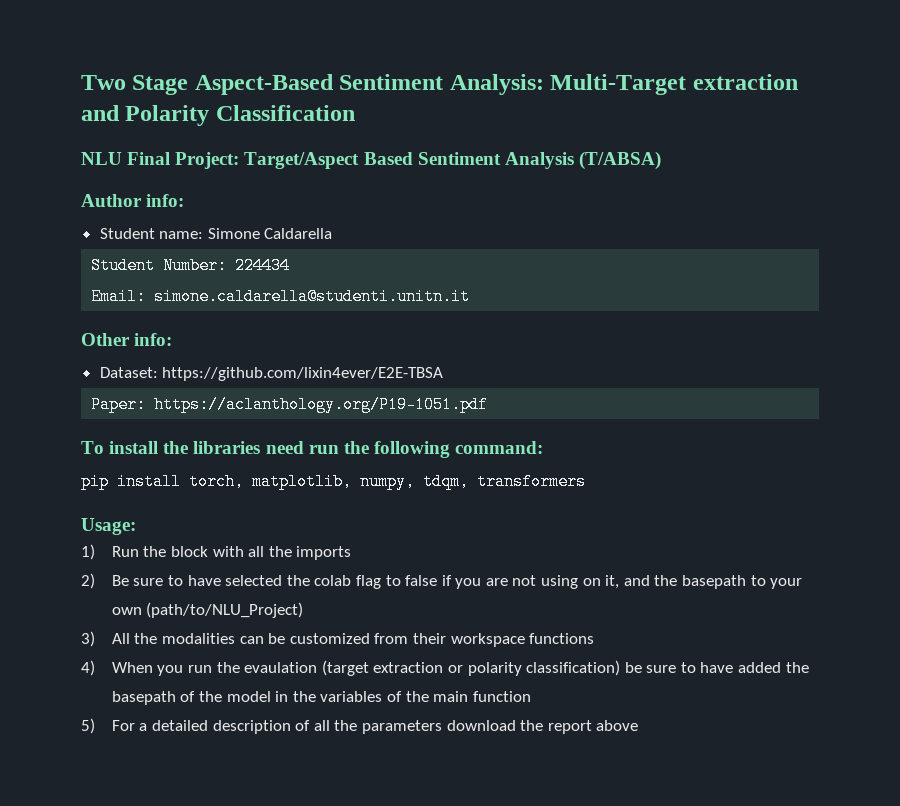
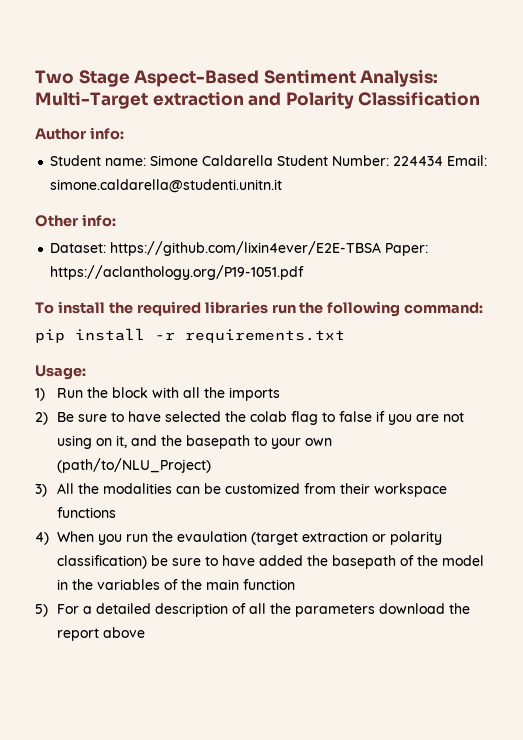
- NLU Final Project: Target/Aspect Based Sentiment Analysis (T/ABSA)
- Student name: Simone Caldarella
- Student Number: 224434
- Email: simone.caldarella@studenti.unitn.it
+ Student name: Simone Caldarella Student Number: 224434 Email: simone.caldarella@studenti.unitn.it
- Dataset: https://github.com/lixin4ever/E2E-TBSA
- Paper: https://aclanthology.org/P19-1051.pdf
+ Dataset: https://github.com/lixin4ever/E2E-TBSA Paper: https://aclanthology.org/P19-1051.pdf
- To install the libraries need run the following command:
+ To install the required libraries run the following command:
- pip install torch, matplotlib, numpy, tdqm, transformers
+ pip install -r requirements.txt

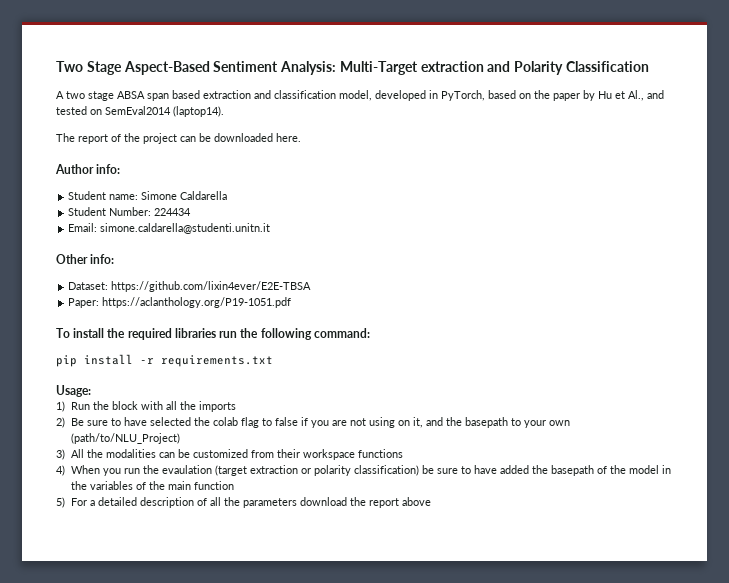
+ A two stage ABSA span based extraction and classification model, developed in PyTorch, based on the paper by Hu et Al., and tested on SemEval2014 (laptop14).
+ The report of the project can be downloaded here.
- Student name: Simone Caldarella Student Number: 224434 Email: simone.caldarella@studenti.unitn.it
+ Student name: Simone Caldarella
+ Student Number: 224434
+ Email: simone.caldarella@studenti.unitn.it
- Dataset: https://github.com/lixin4ever/E2E-TBSA Paper: https://aclanthology.org/P19-1051.pdf
+ Dataset: https://github.com/lixin4ever/E2E-TBSA
+ Paper: https://aclanthology.org/P19-1051.pdf

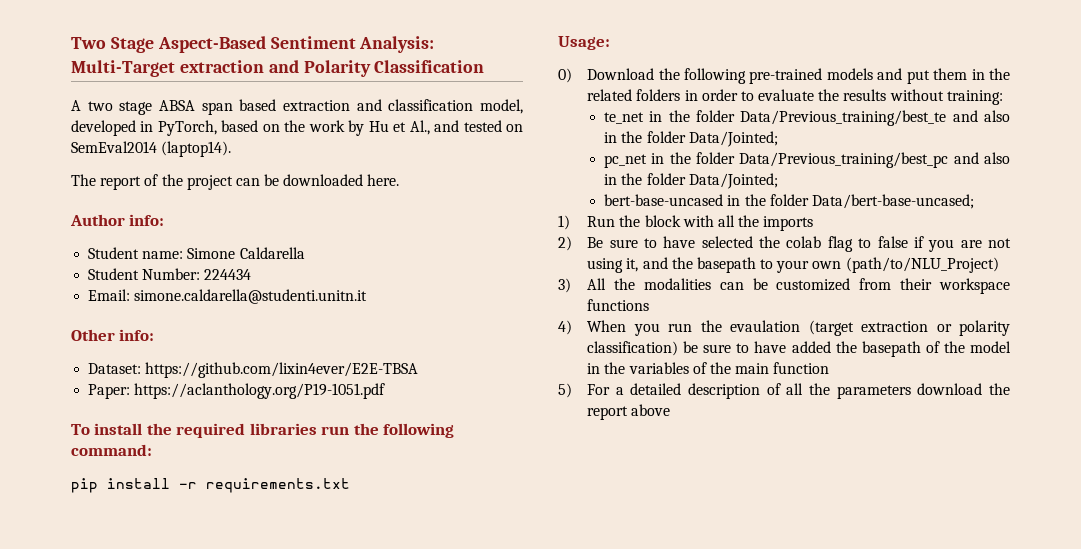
- A two stage ABSA span based extraction and classification model, developed in PyTorch, based on the paper by Hu et Al., and tested on SemEval2014 (laptop14).
+ A two stage ABSA span based extraction and classification model, developed in PyTorch, based on the work by Hu et Al., and tested on SemEval2014 (laptop14).
+ 0) Download the following pre-trained models and put them in the related folders in order to evaluate the results without training:
+ te_net in the folder Data/Previous_training/best_te and also in the folder Data/Jointed;
+ pc_net in the folder Data/Previous_training/best_pc and also in the folder Data/Jointed;
+ bert-base-uncased in the folder Data/bert-base-uncased;
- 2) Be sure to have selected the colab flag to false if you are not using on it, and the basepath to your own (path/to/NLU_Project)
+ 2) Be sure to have selected the colab flag to false if you are not using it, and the basepath to your own (path/to/NLU_Project)

